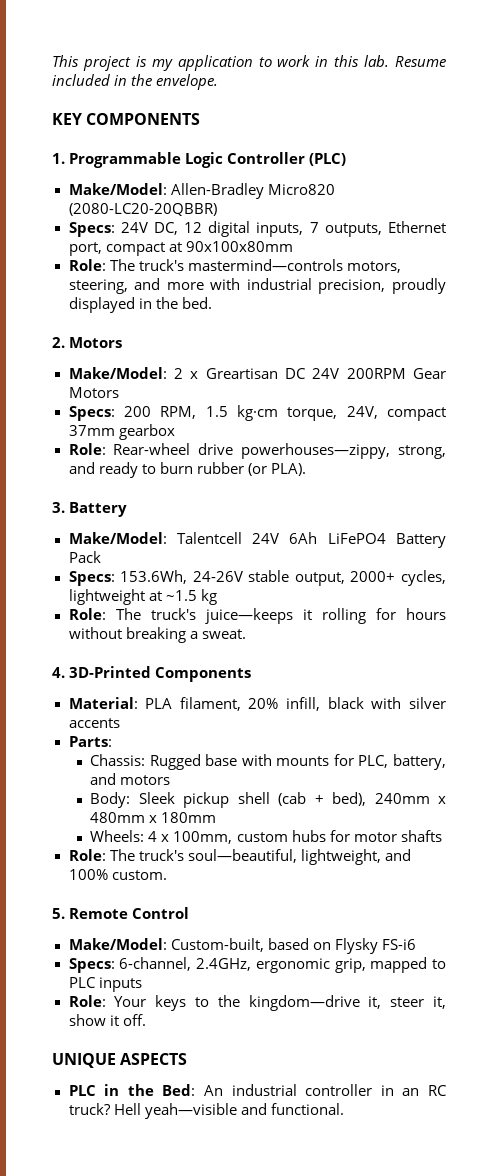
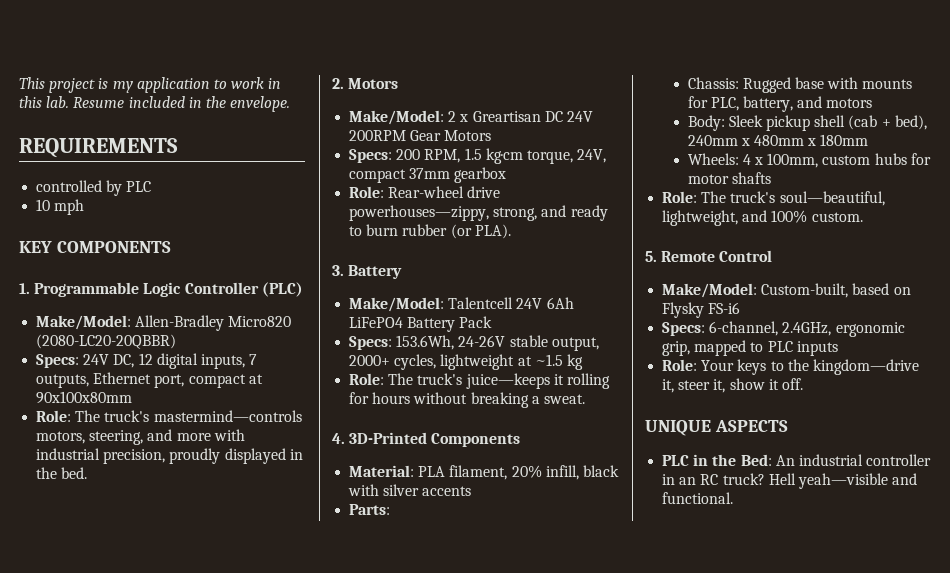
+ REQUIREMENTS
+ controlled by PLC
+ 10 mph

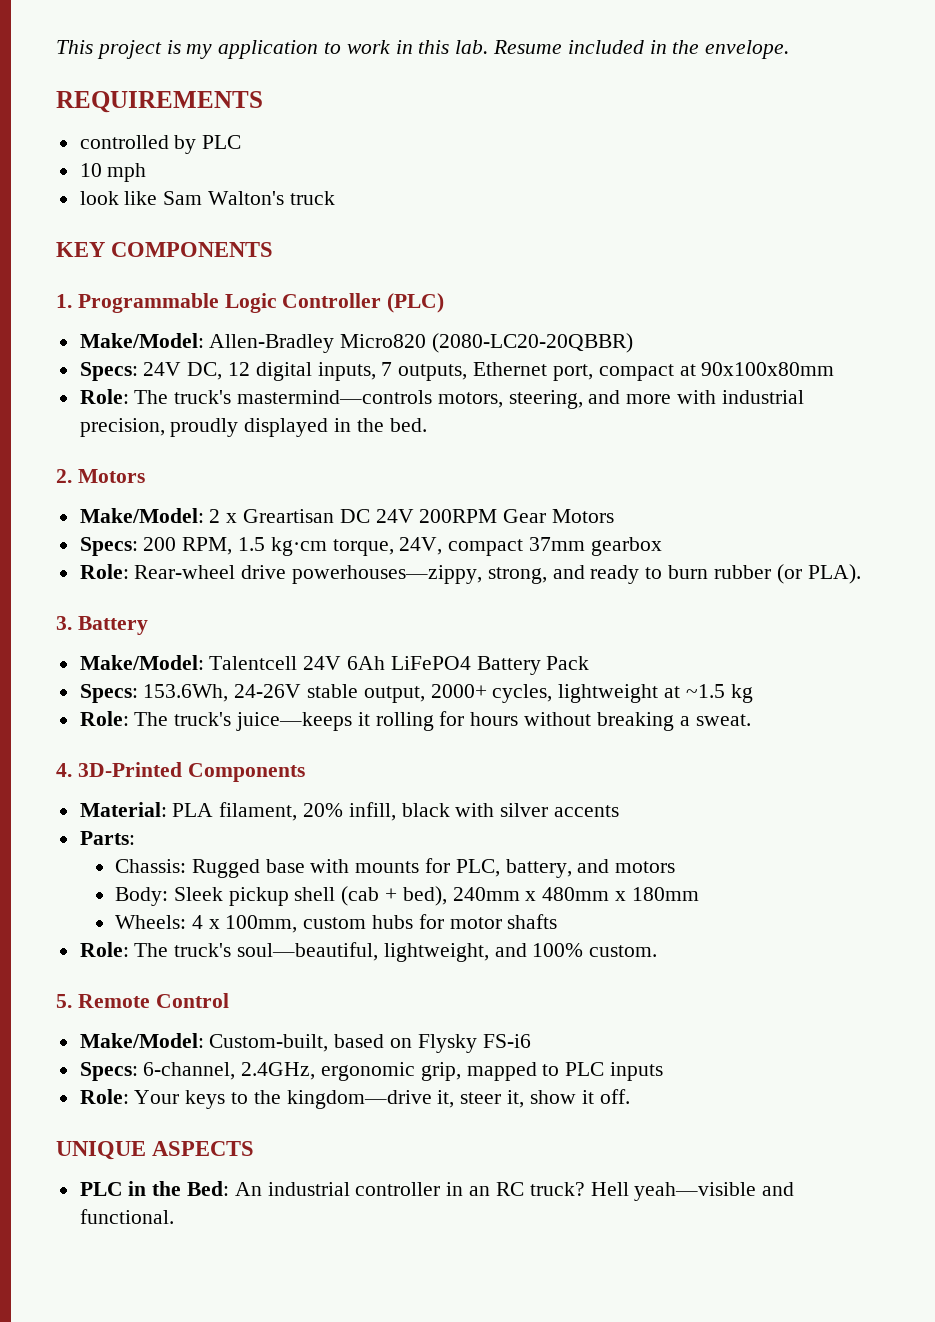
+ look like Sam Walton's truck

